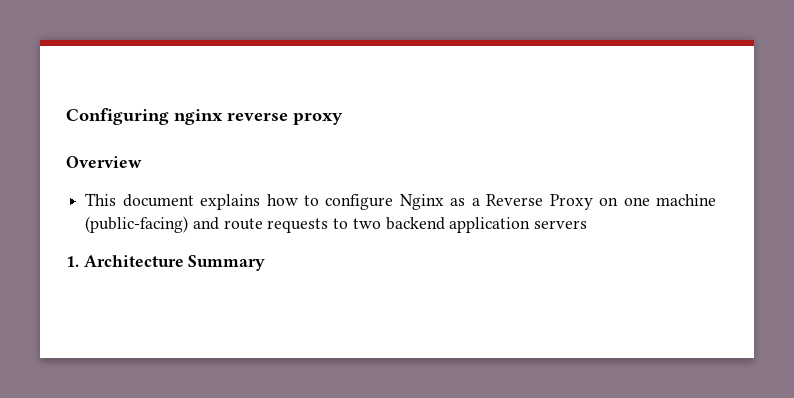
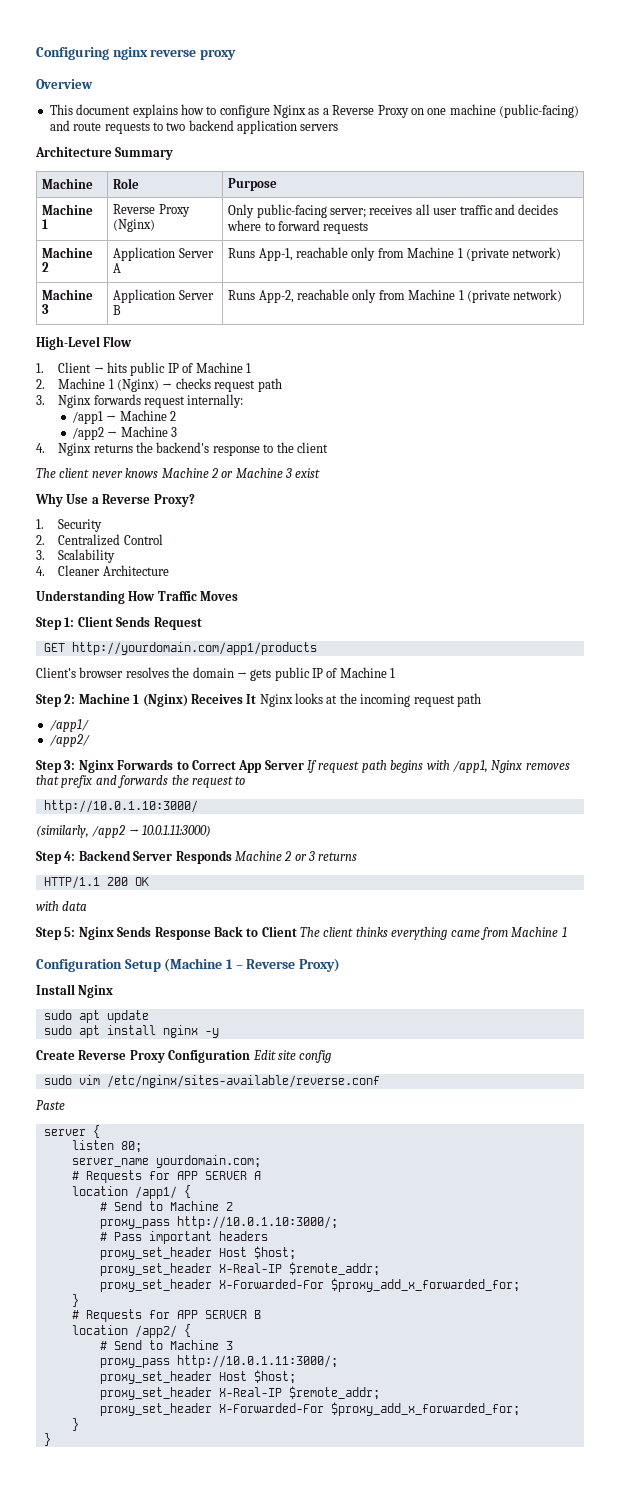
- 1. Architecture Summary
+ Architecture Summary
+ Machine | Role | Purpose
+ Machine 1 | Reverse Proxy (Nginx) | Only public-facing server; receives all user traffic and decides where to forward requests
+ Machine 2 | Application Server A | Runs App-1, reachable only from Machine 1 (private network)
+ Machine 3 | Application Server B | Runs App-2, reachable only from Machine 1 (private network)
+ High-Level Flow
+ 1. Client → hits public IP of Machine 1
+ 2. Machine 1 (Nginx) → checks request path
+ 3. Nginx forwards request internally:
+ /app1 → Machine 2
+ /app2 → Machine 3
+ 4. Nginx returns the backend's response to the client
+ The client never knows Machine 2 or Machine 3 exist
+ Why Use a Reverse Proxy?
+ 1. Security
+ 2. Centralized Control
+ 3. Scalability
+ 4. Cleaner Architecture
+ Understanding How Traffic Moves
+ Step 1: Client Sends Request
+ GET http://yourdomain.com/app1/products
+ Client’s browser resolves the domain → gets public IP of Machine 1
+ Step 2: Machine 1 (Nginx) Receives It Nginx looks at the incoming request path
+ /app1/
+ /app2/
+ Step 3: Nginx Forwards to Correct App Server If request path begins with /app1, Nginx removes that prefix and forwards the request to
+ http://10.0.1.10:3000/
+ (similarly, /app2 → 10.0.1.11:3000)
+ Step 4: Backend Server Responds Machine 2 or 3 returns
+ HTTP/1.1 200 OK
+ with data
+ Step 5: Nginx Sends Response Back to Client The client thinks everything came from Machine 1
+ Configuration Setup (Machine 1 – Reverse Proxy)
+ Install Nginx
+ sudo apt update
+ sudo apt install nginx -y
+ Create Reverse Proxy Configuration Edit site config
+ sudo vim /etc/nginx/sites-available/reverse.conf
+ Paste
+ server {
+ listen 80;
+ server_name yourdomain.com;
+ # Requests for APP SERVER A
+ location /app1/ {
+ # Send to Machine 2
+ proxy_pass http://10.0.1.10:3000/;
+ # Pass important headers
+ proxy_set_header Host $host;
+ proxy_set_header X-Real-IP $remote_addr;
+ proxy_set_header X-Forwarded-For $proxy_add_x_forwarded_for;
+ }
+ # Requests for APP SERVER B
+ location /app2/ {
+ # Send to Machine 3
+ proxy_pass http://10.0.1.11:3000/;
+ proxy_set_header Host $host;
+ proxy_set_header X-Real-IP $remote_addr;
+ proxy_set_header X-Forwarded-For $proxy_add_x_forwarded_for;
+ }
+ }

